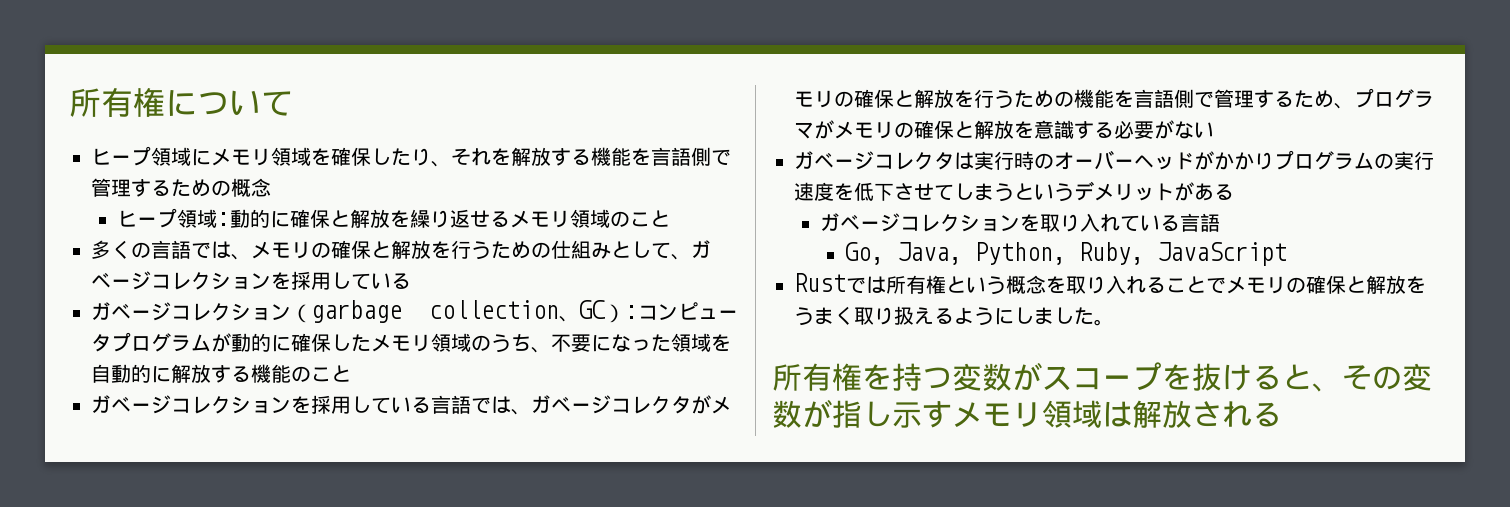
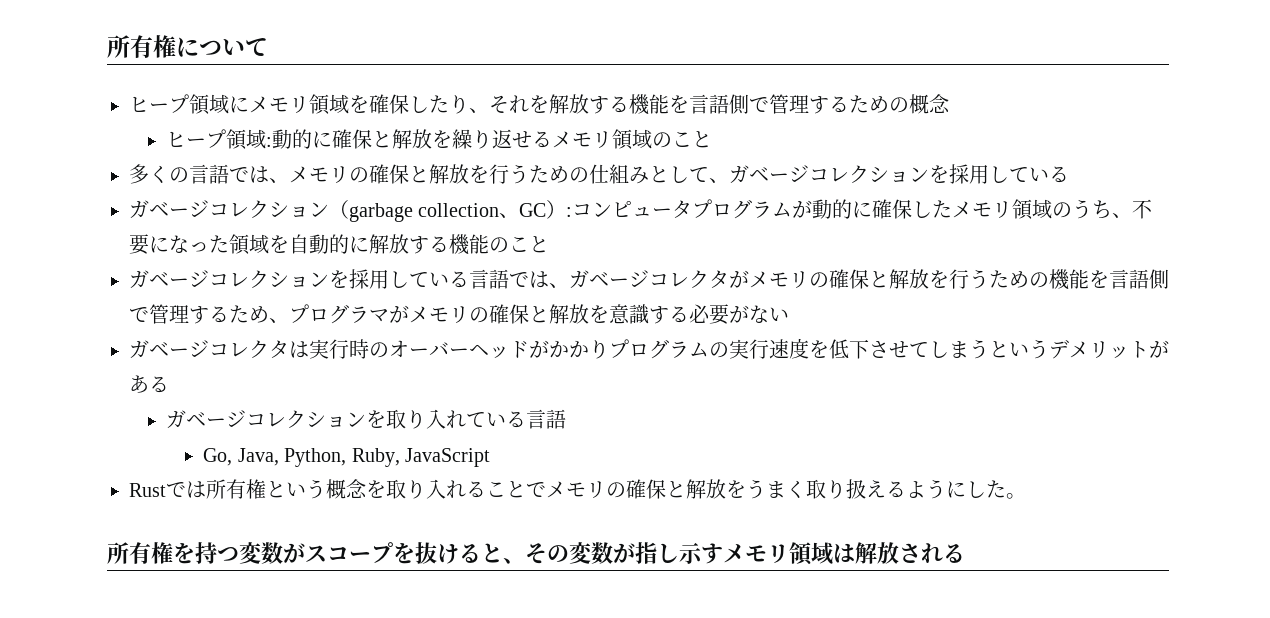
- Rustでは所有権という概念を取り入れることでメモリの確保と解放をうまく取り扱えるようにしました。
+ Rustでは所有権という概念を取り入れることでメモリの確保と解放をうまく取り扱えるようにした。

